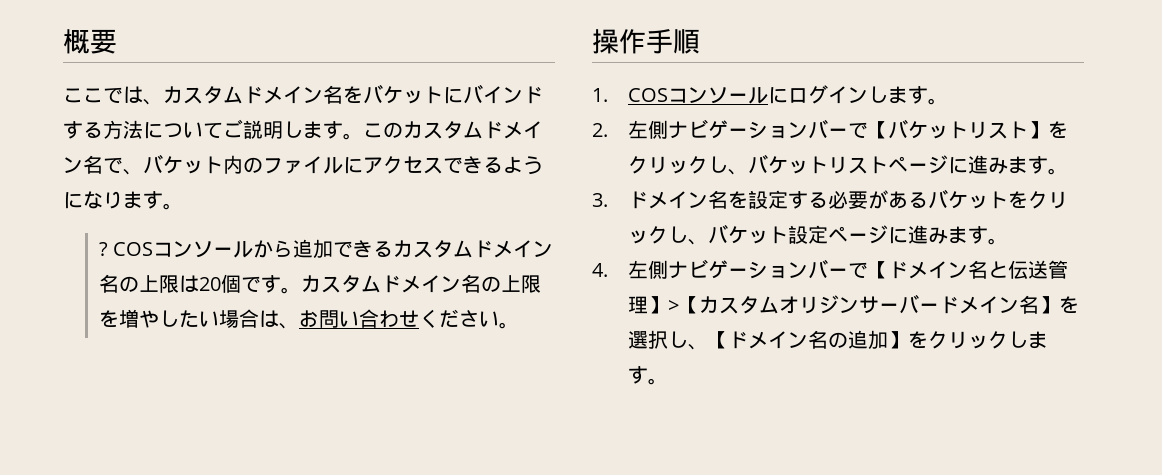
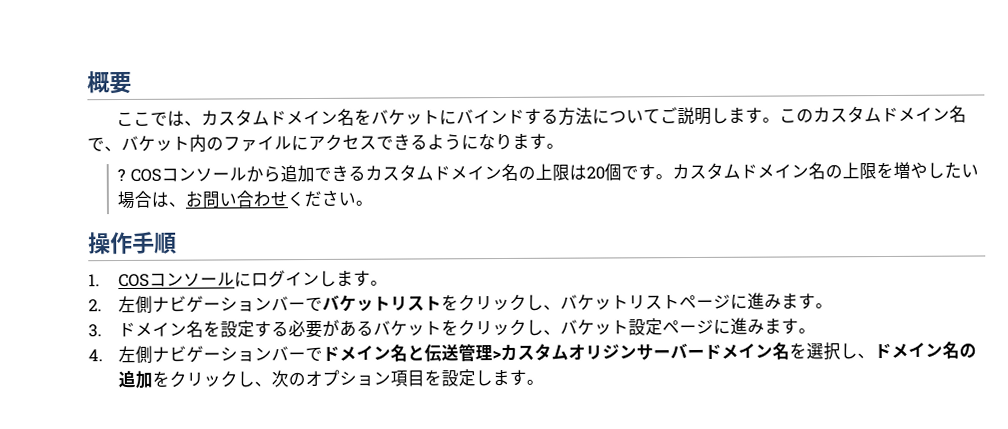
- 2.左側ナビゲーションバーで【バケットリスト】をクリックし、バケットリストページに進みます。
+ 2.左側ナビゲーションバーでバケットリストをクリックし、バケットリストページに進みます。
- 4.左側ナビゲーションバーで【ドメイン名と伝送管理】>【カスタムオリジンサーバードメイン名】を選択し、【ドメイン名の追加】をクリックします。
+ 4.左側ナビゲーションバーでドメイン名と伝送管理>カスタムオリジンサーバードメイン名を選択し、ドメイン名の追加をクリックし、次のオプション項目を設定します。

